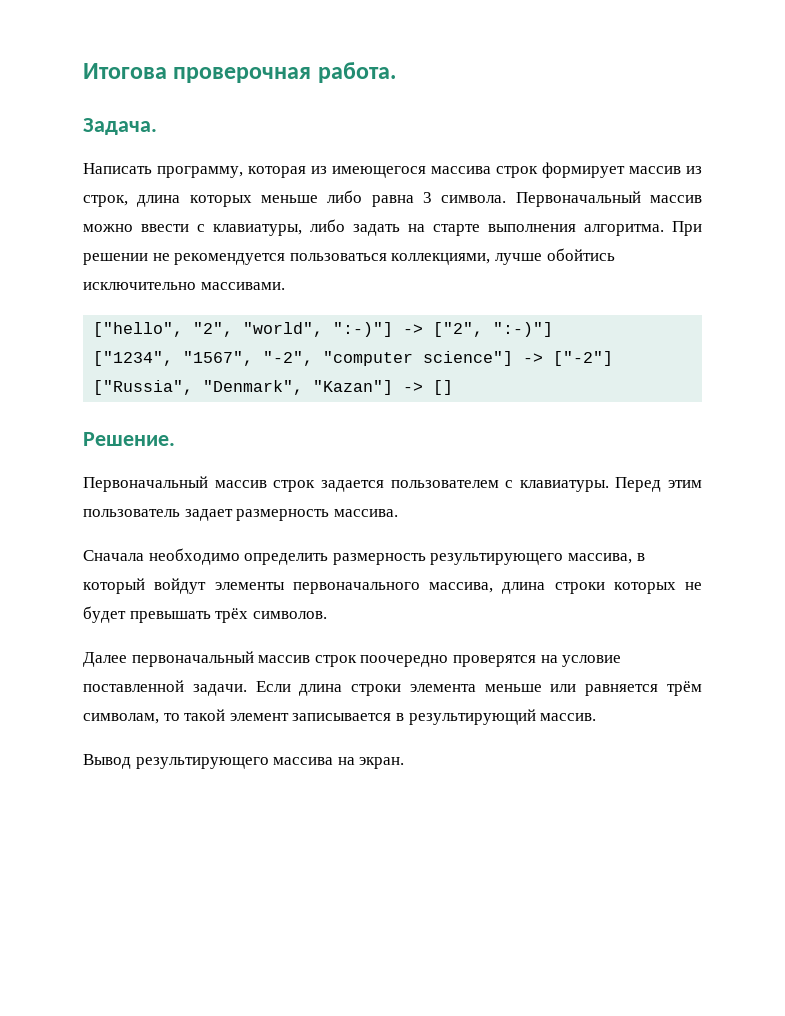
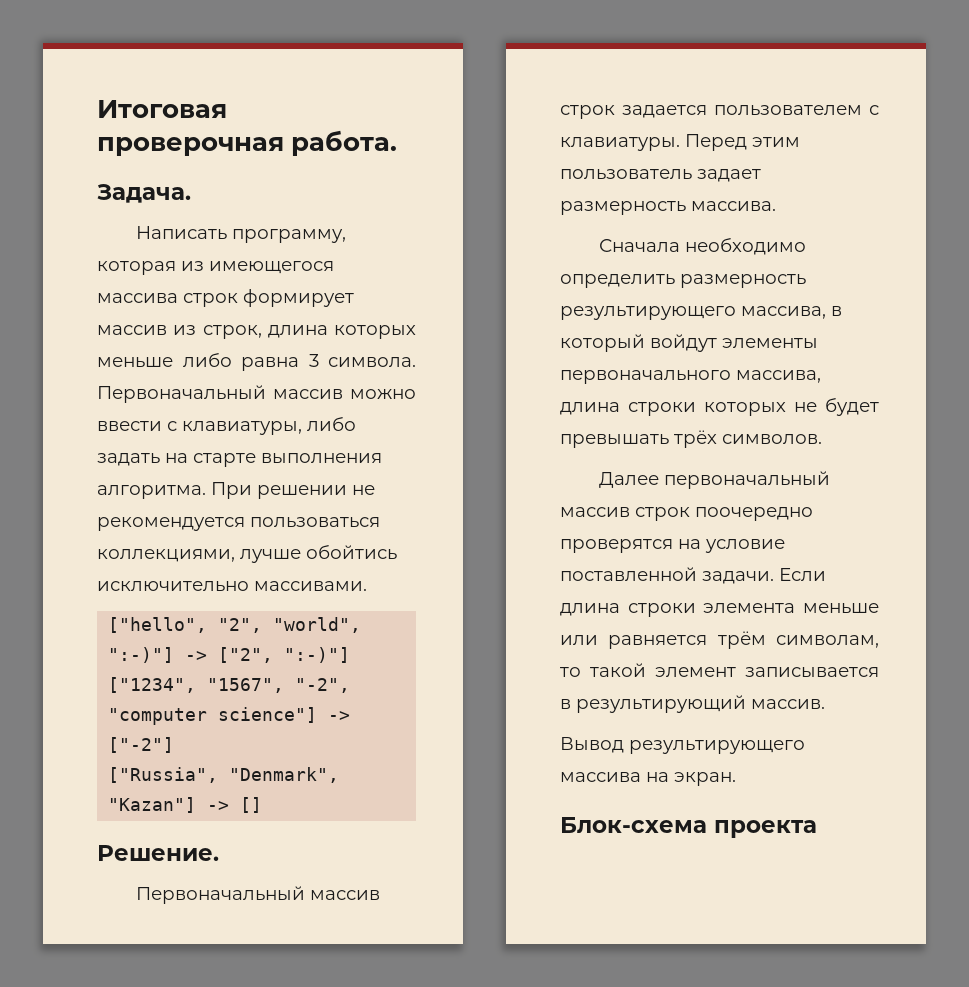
- Итогова проверочная работа.
+ Итоговая проверочная работа.
+ Блок-схема проекта

